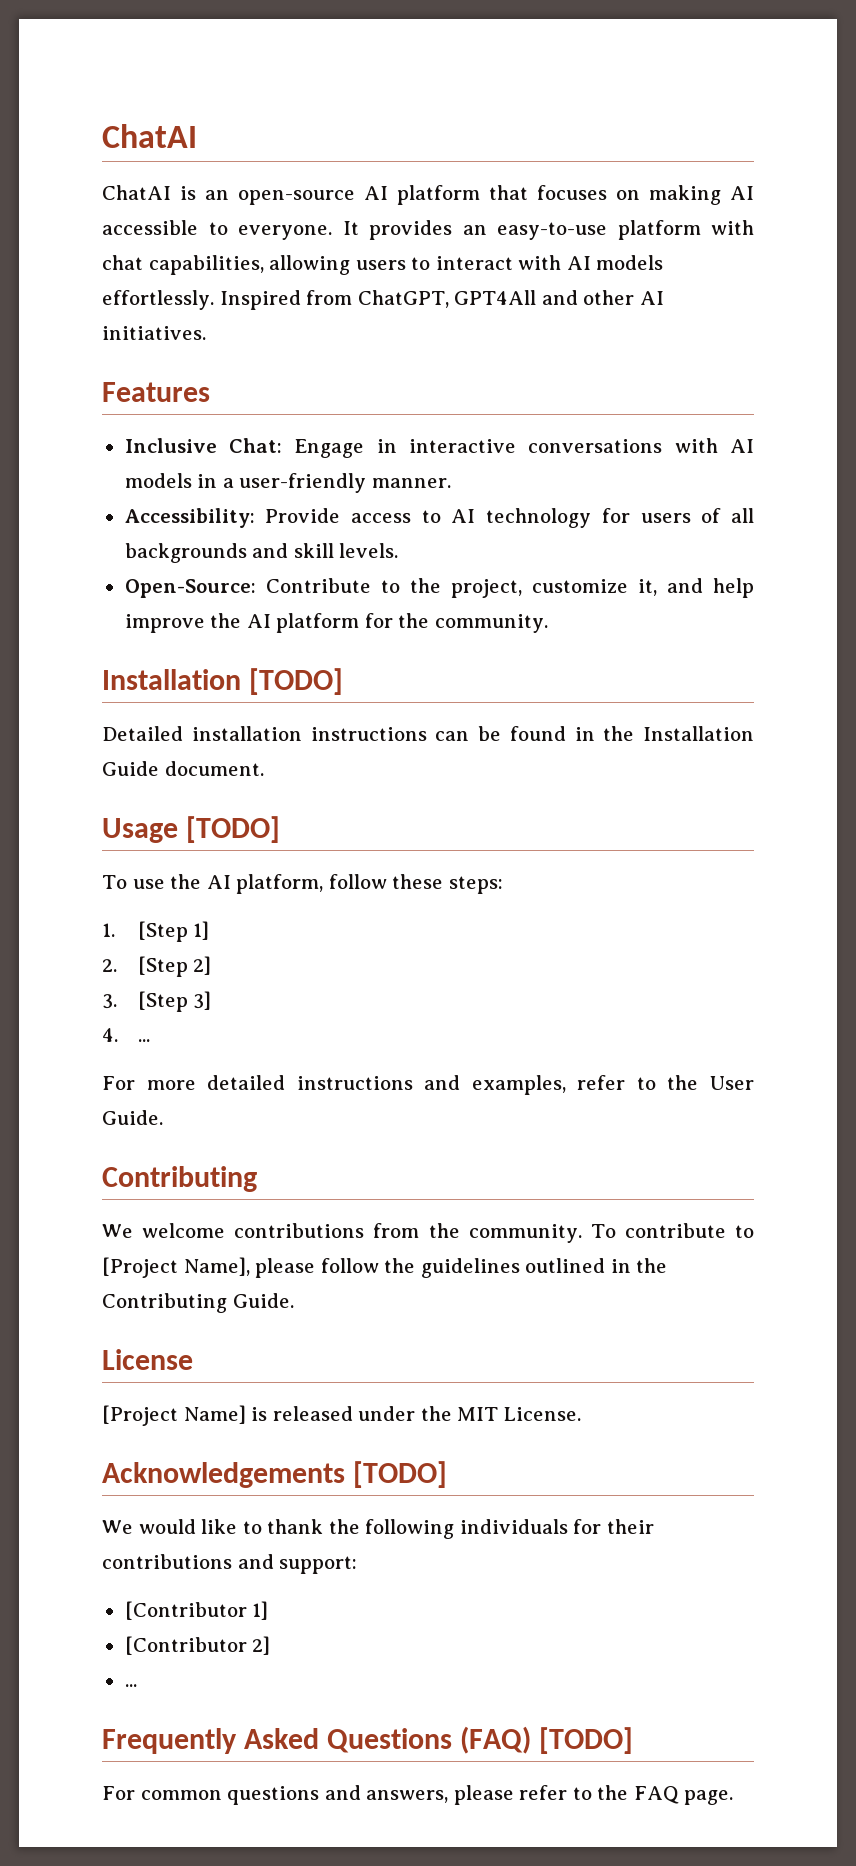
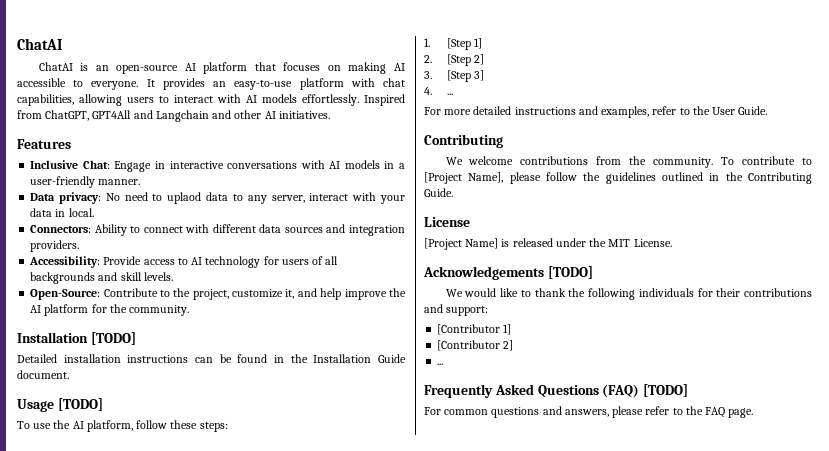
- Inspired from ChatGPT, GPT4All and other AI initiatives.
+ Inspired from ChatGPT, GPT4All and Langchain and other AI initiatives.
+ Data privacy: No need to uplaod data to any server, interact with your data in local.
+ Connectors: Ability to connect with different data sources and integration providers.

